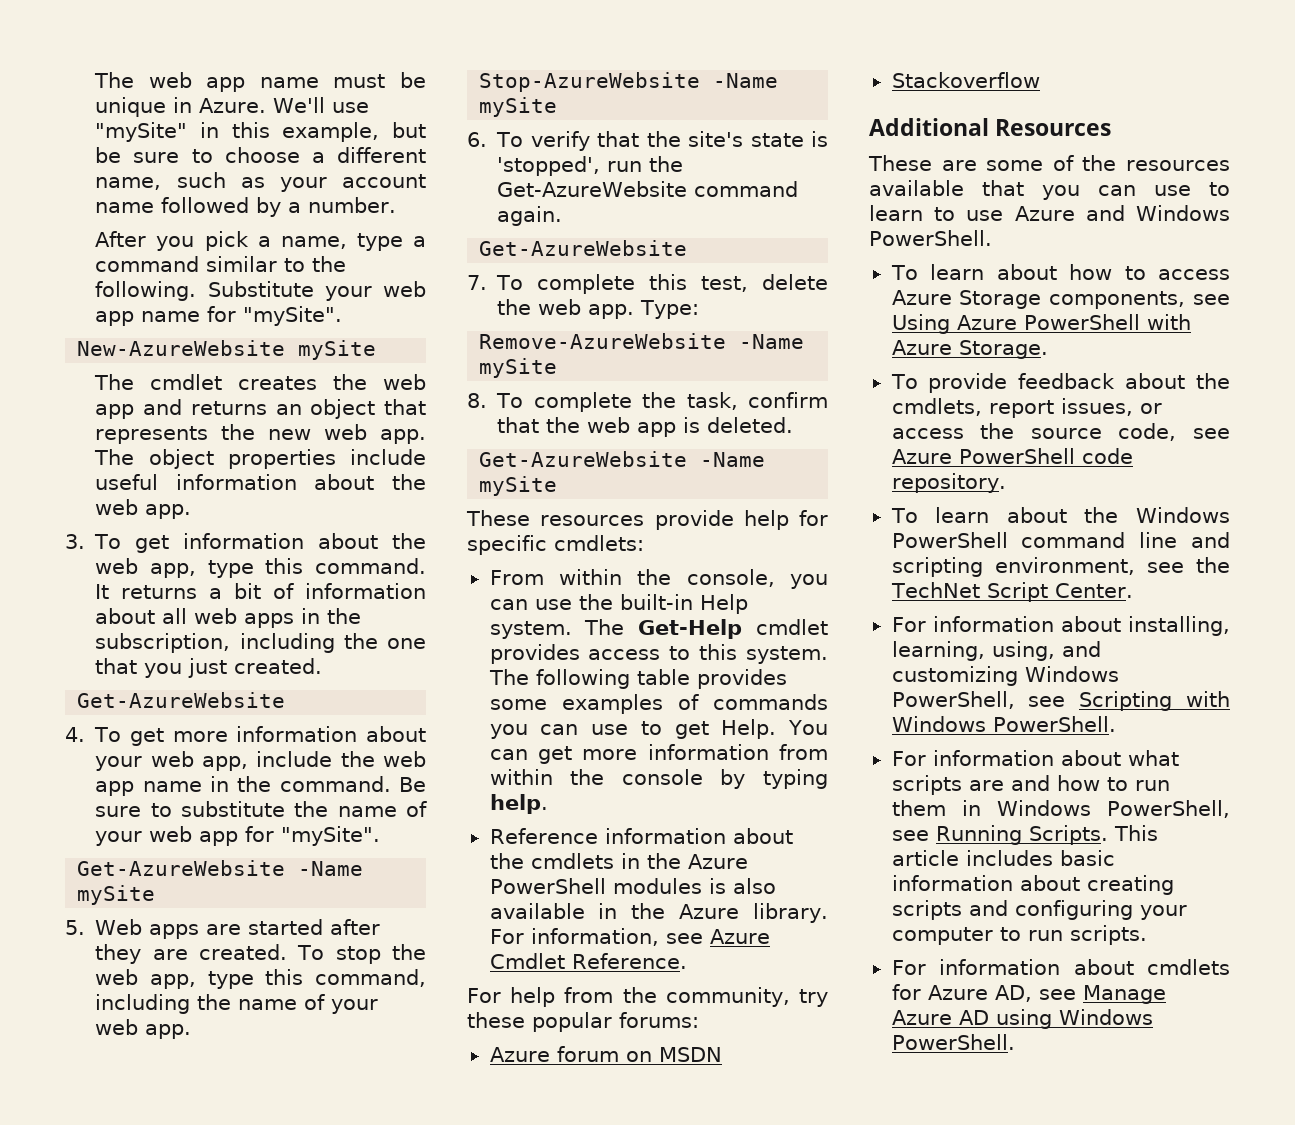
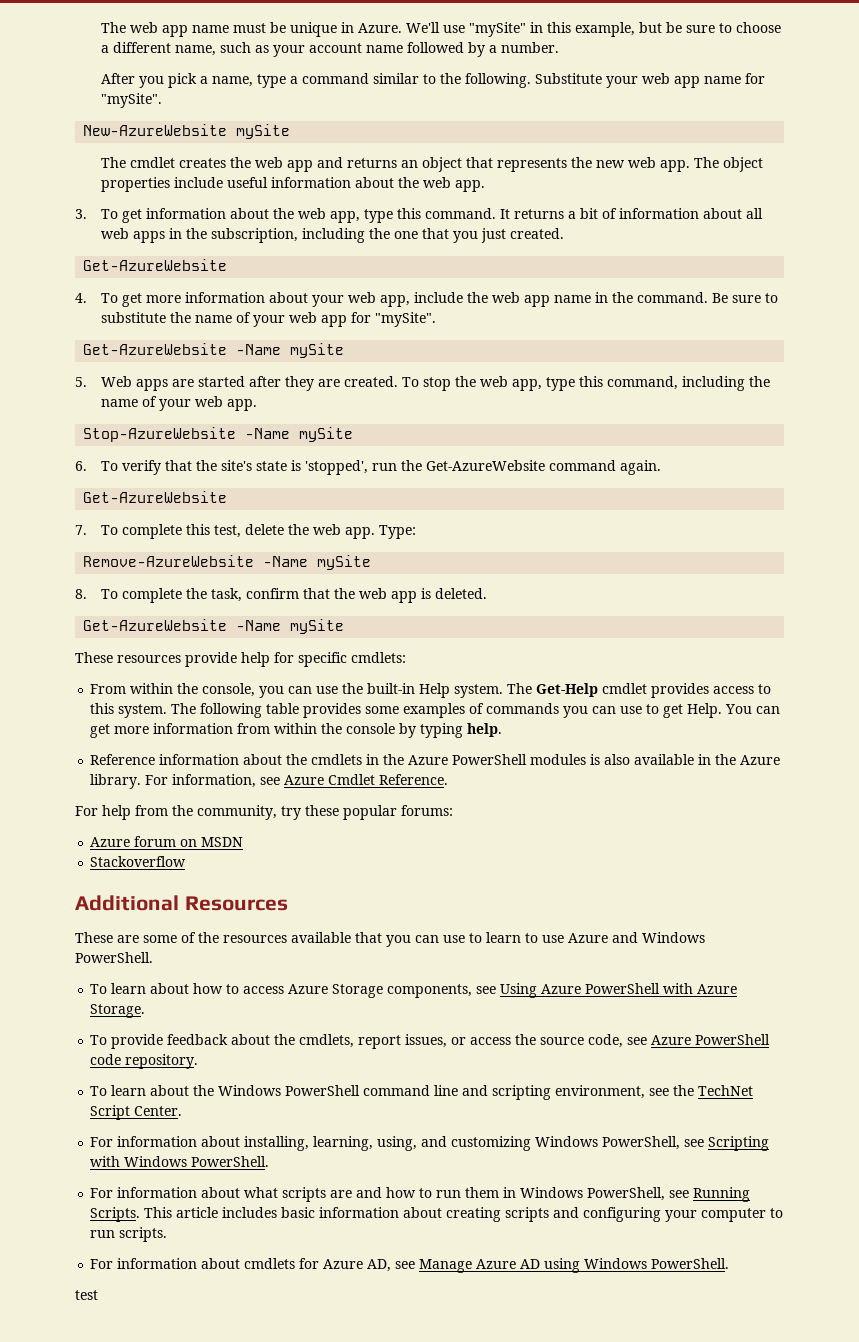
+ test

